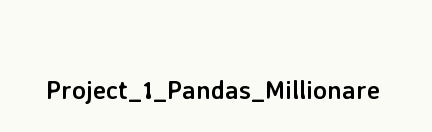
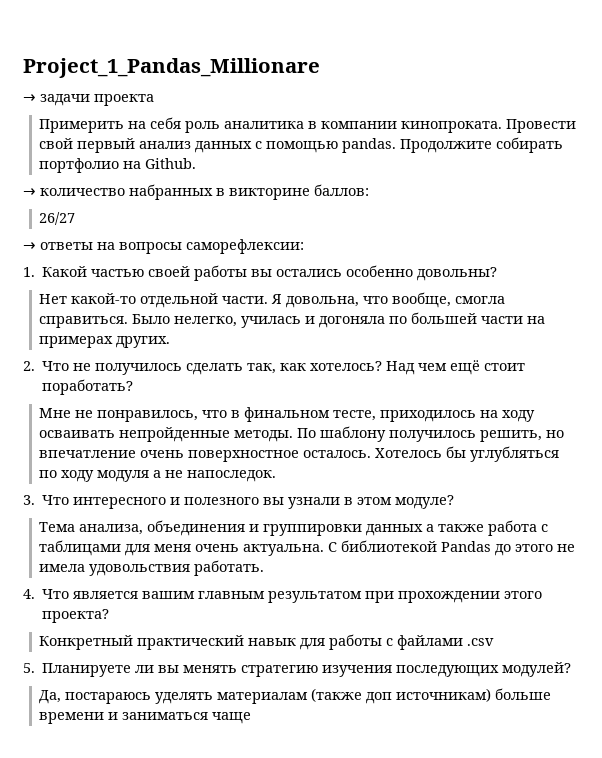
+ → задачи проекта
+ Примерить на себя роль аналитика в компании кинопроката. Провести свой первый анализ данных с помощью pandas. Продолжите собирать портфолио на Github.
+ → количество набранных в викторине баллов:
+ 26/27
+ → ответы на вопросы саморефлексии:
+ 1. Какой частью своей работы вы остались особенно довольны?
+ Нет какой-то отдельной части. Я довольна, что вообще, смогла справиться. Было нелегко, училась и догоняла по большей части на примерах других.
+ 2. Что не получилось сделать так, как хотелось? Над чем ещё стоит поработать?
+ Мне не понравилось, что в финальном тесте, приходилось на ходу осваивать непройденные методы. По шаблону получилось решить, но впечатление очень поверхностное осталось. Хотелось бы углубляться по ходу модуля а не напоследок.
+ 3. Что интересного и полезного вы узнали в этом модуле?
+ Тема анализа, объединения и группировки данных а также работа с таблицами для меня очень актуальна. С библиотекой Pandas до этого не имела удовольствия работать.
+ 4. Что является вашим главным результатом при прохождении этого проекта?
+ Конкретный практический навык для работы с файлами .csv
+ 5. Планируете ли вы менять стратегию изучения последующих модулей?
+ Да, постараюсь уделять материалам (также доп источникам) больше времени и заниматься чаще

